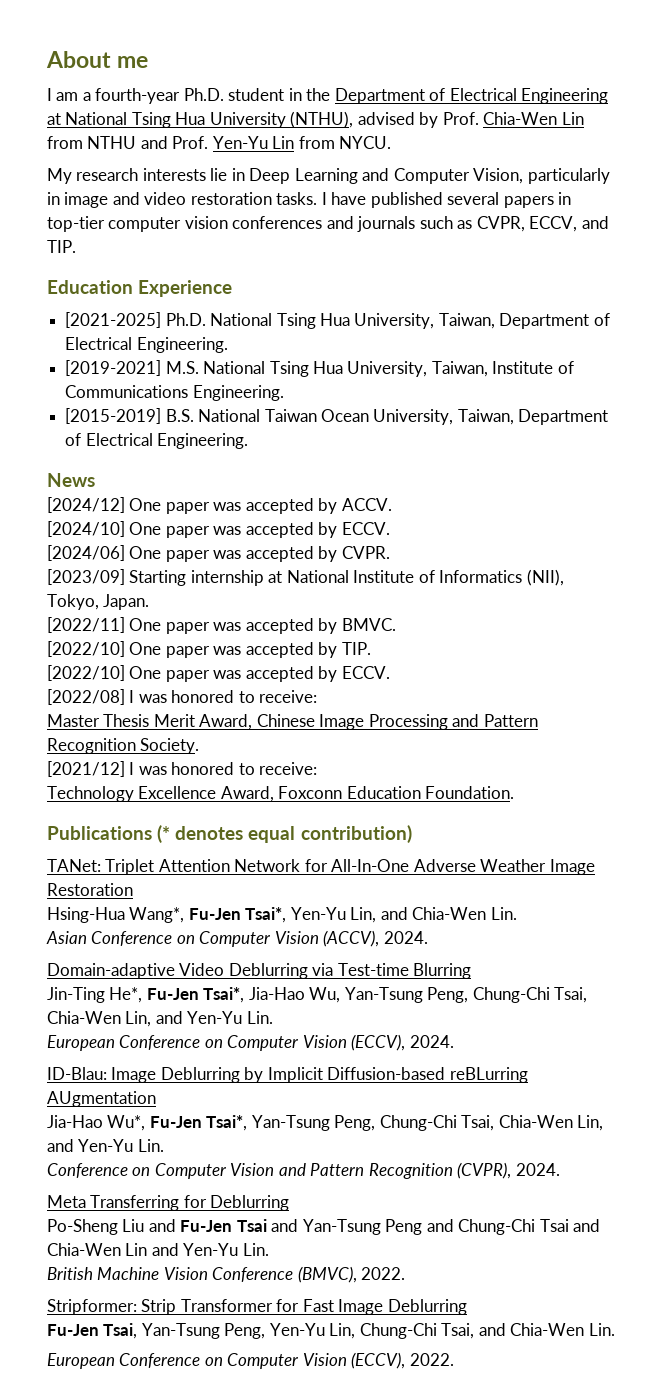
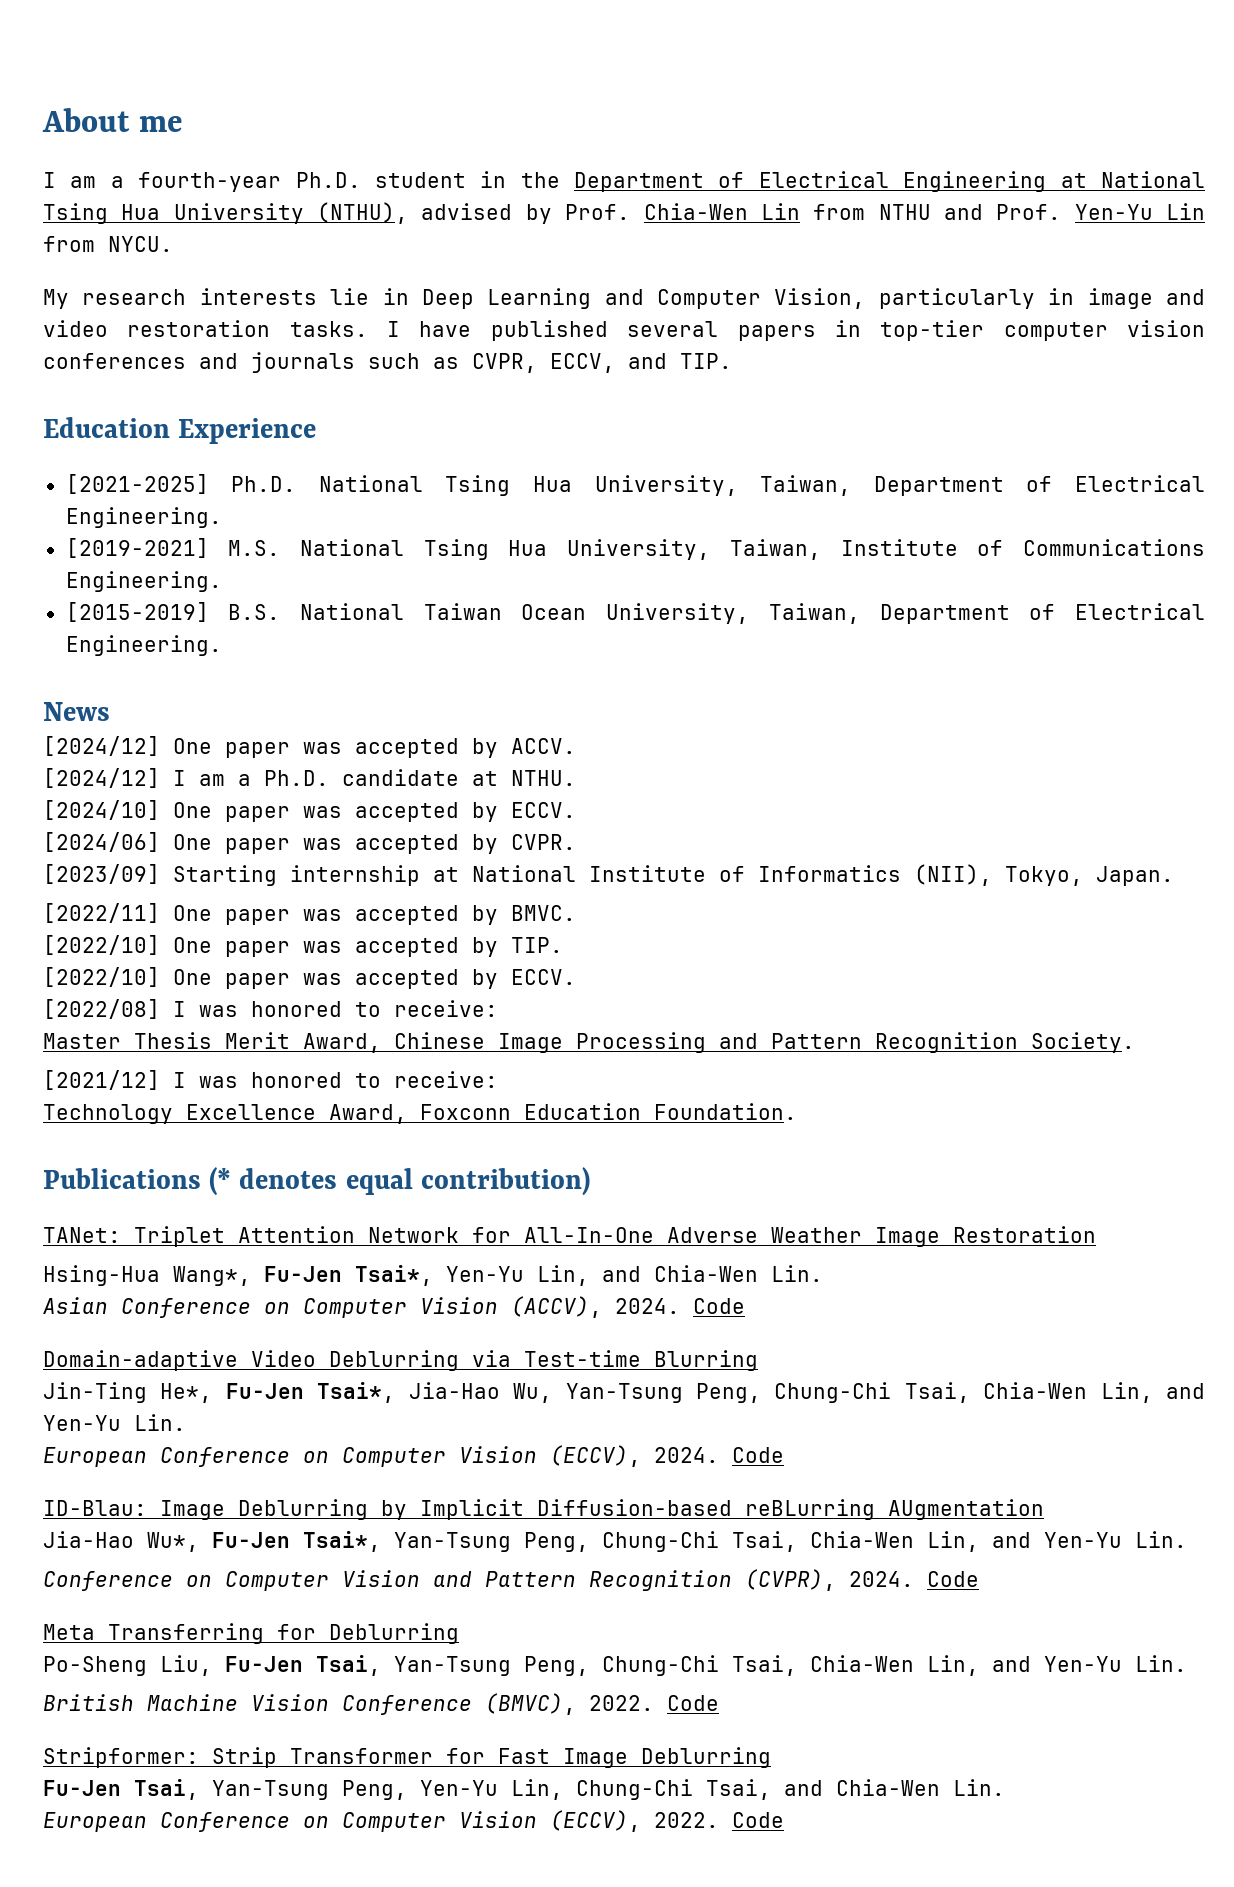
+ [2024/12] I am a Ph.D. candidate at NTHU.
- Asian Conference on Computer Vision (ACCV), 2024.
+ Asian Conference on Computer Vision (ACCV), 2024. Code
- European Conference on Computer Vision (ECCV), 2024.
+ European Conference on Computer Vision (ECCV), 2024. Code
- Conference on Computer Vision and Pattern Recognition (CVPR), 2024.
+ Conference on Computer Vision and Pattern Recognition (CVPR), 2024. Code
- Po-Sheng Liu and Fu-Jen Tsai and Yan-Tsung Peng and Chung-Chi Tsai and Chia-Wen Lin and Yen-Yu Lin.
+ Po-Sheng Liu, Fu-Jen Tsai, Yan-Tsung Peng, Chung-Chi Tsai, Chia-Wen Lin, and Yen-Yu Lin.
- British Machine Vision Conference (BMVC), 2022.
+ British Machine Vision Conference (BMVC), 2022. Code
- European Conference on Computer Vision (ECCV), 2022.
+ European Conference on Computer Vision (ECCV), 2022. Code

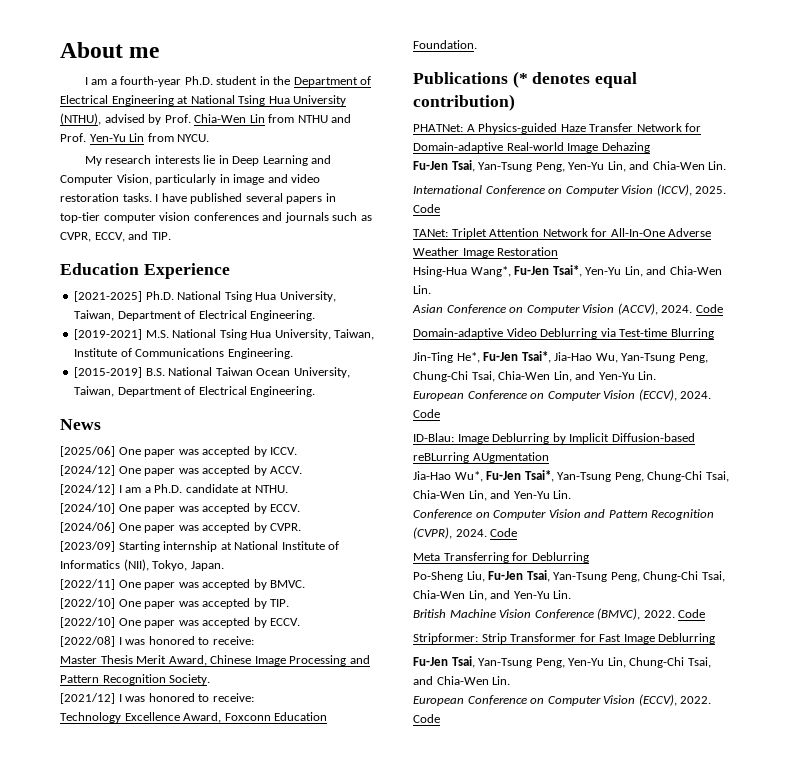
+ [2025/06] One paper was accepted by ICCV.
+ PHATNet: A Physics-guided Haze Transfer Network for Domain-adaptive Real-world Image Dehazing
+ Fu-Jen Tsai, Yan-Tsung Peng, Yen-Yu Lin, and Chia-Wen Lin.
+ International Conference on Computer Vision (ICCV), 2025. Code

